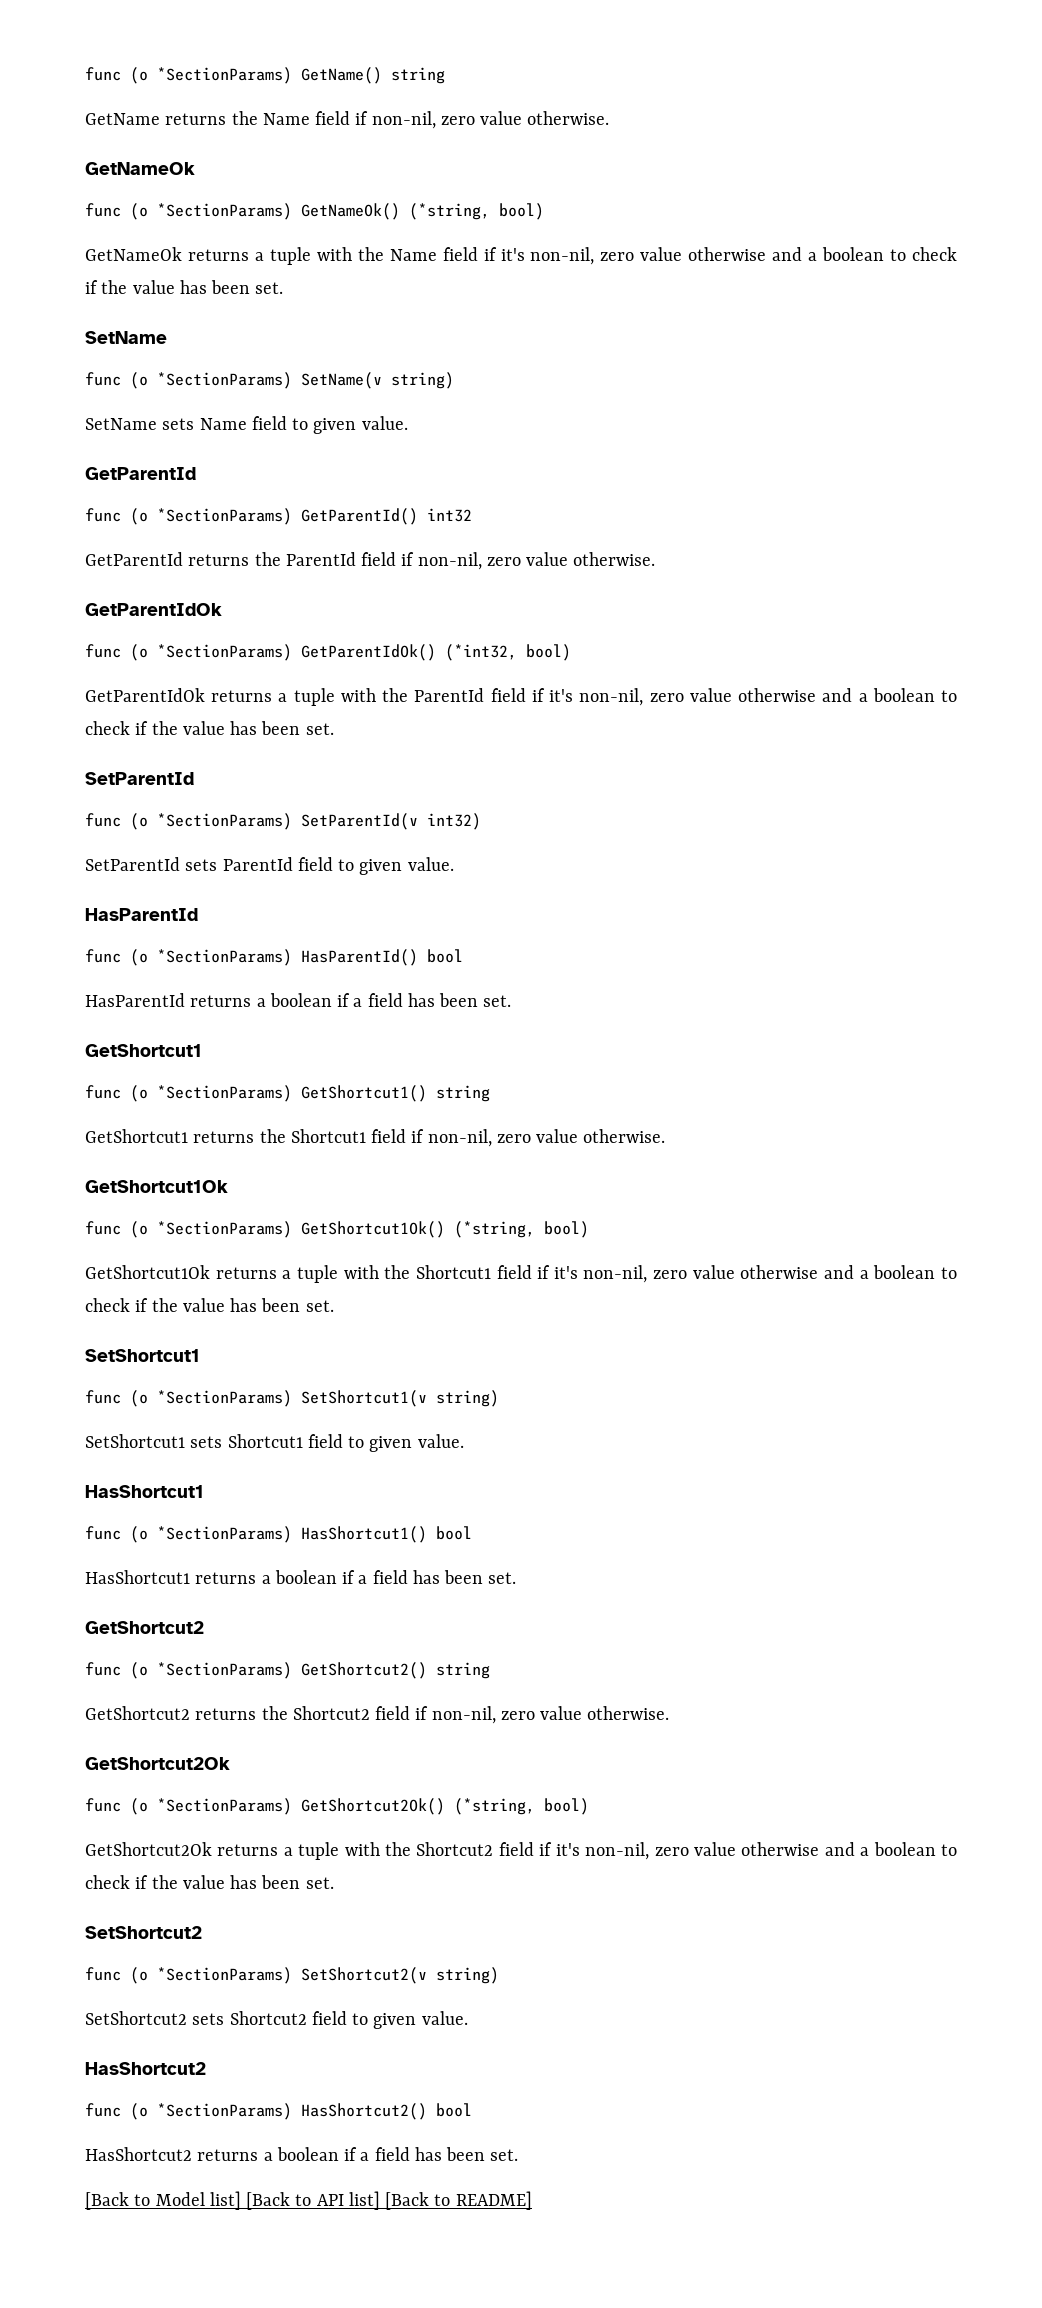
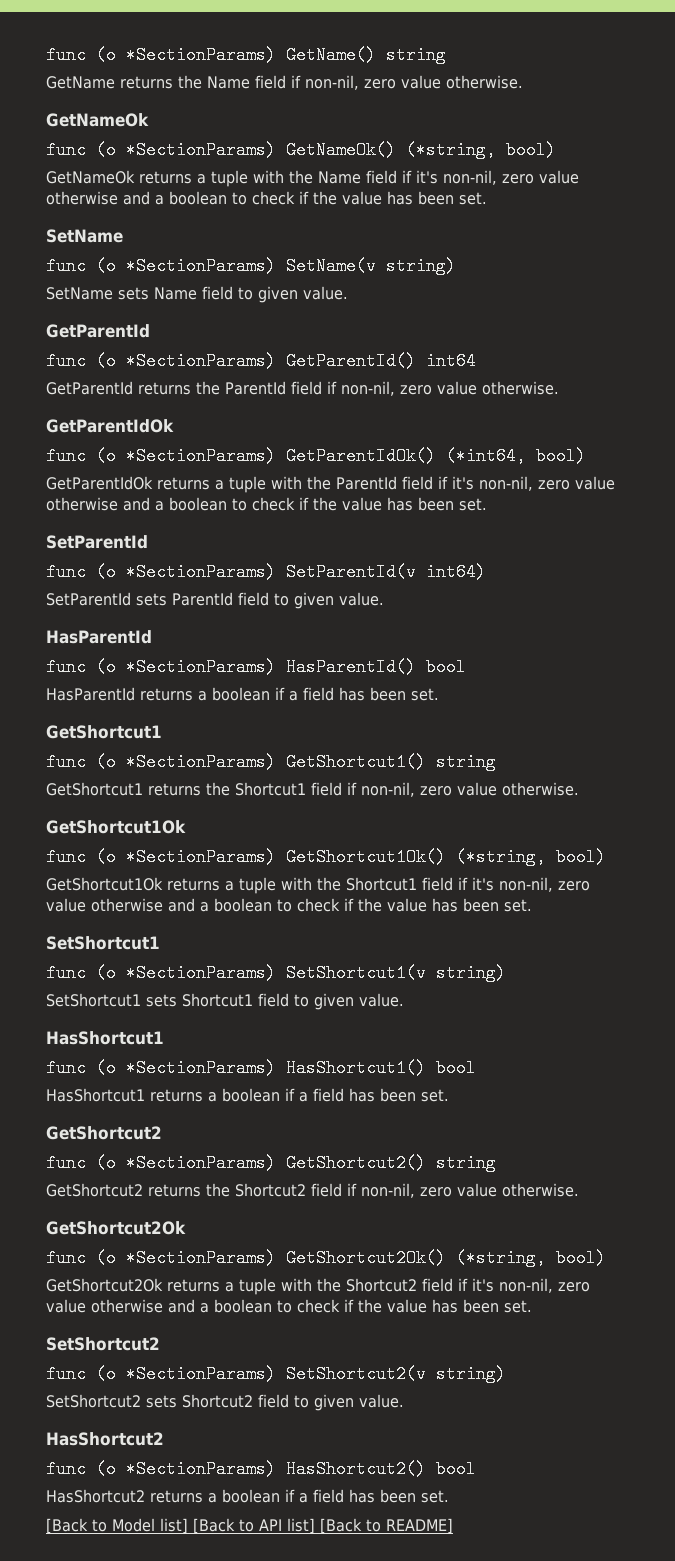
- func (o *SectionParams) GetParentId() int32
+ func (o *SectionParams) GetParentId() int64
- func (o *SectionParams) GetParentIdOk() (*int32, bool)
+ func (o *SectionParams) GetParentIdOk() (*int64, bool)
- func (o *SectionParams) SetParentId(v int32)
+ func (o *SectionParams) SetParentId(v int64)

